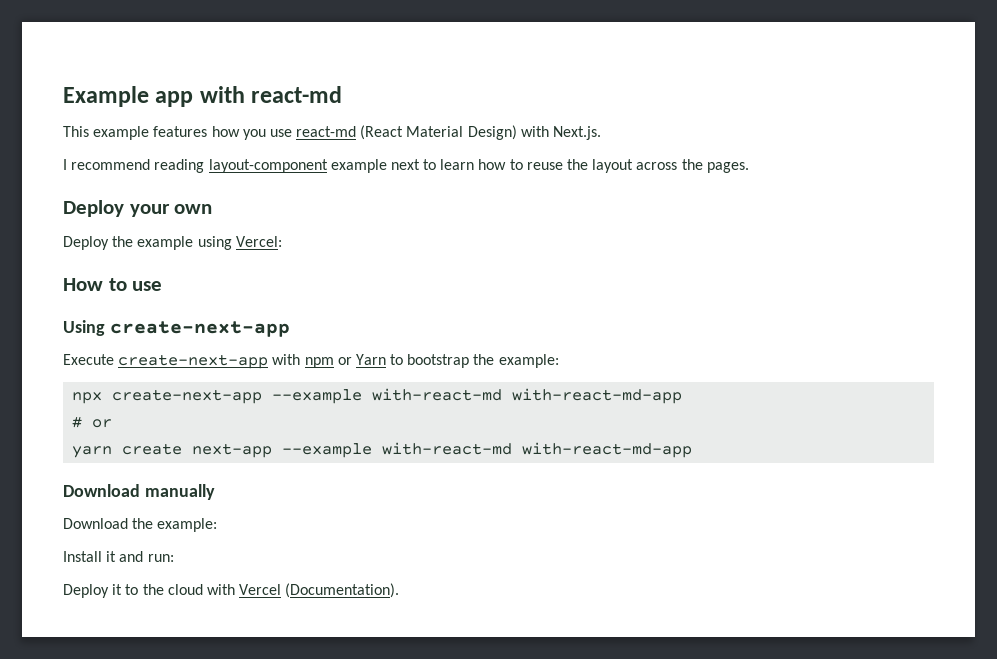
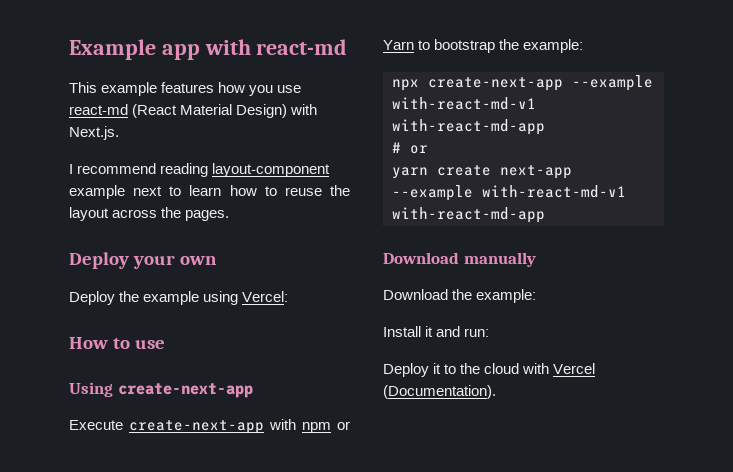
- npx create-next-app --example with-react-md with-react-md-app
+ npx create-next-app --example with-react-md-v1 with-react-md-app
- yarn create next-app --example with-react-md with-react-md-app
+ yarn create next-app --example with-react-md-v1 with-react-md-app

